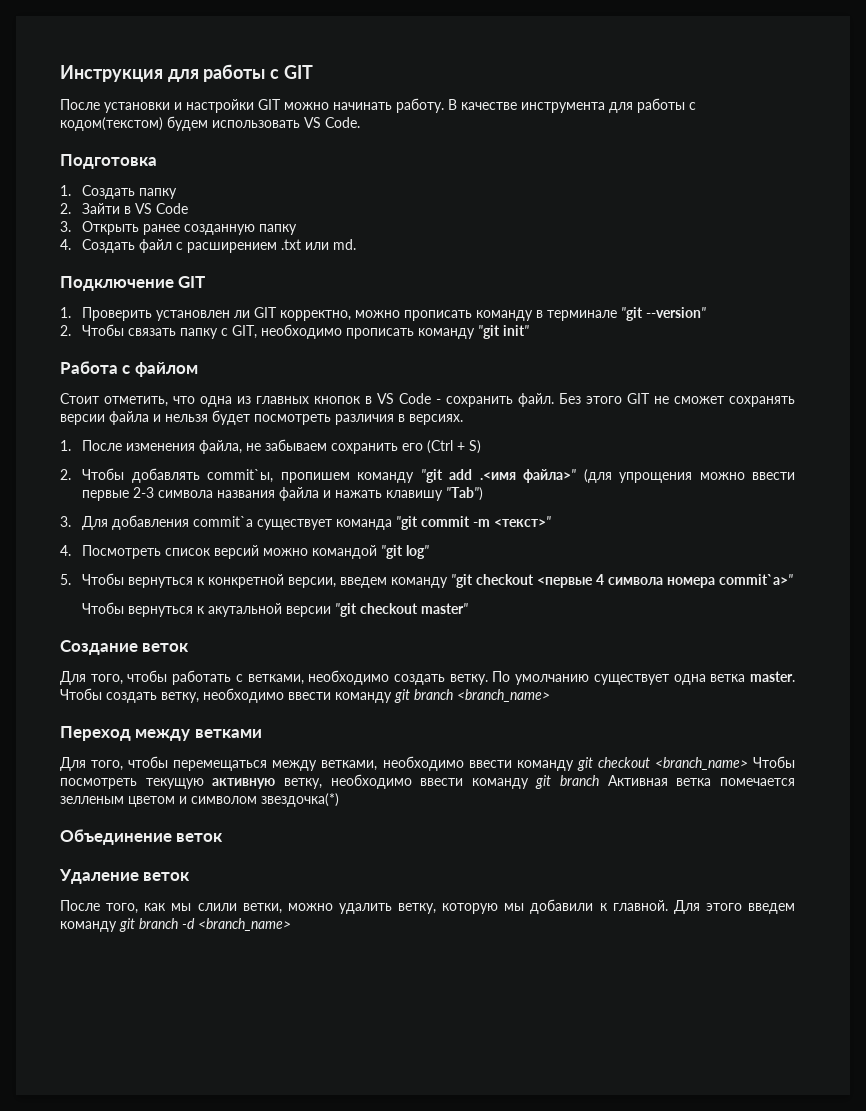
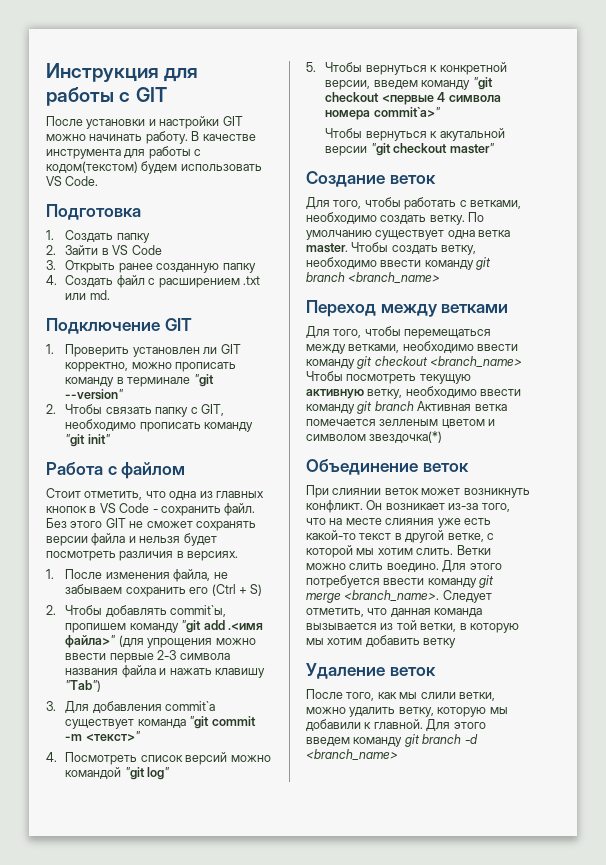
+ При слиянии веток может возникнуть конфликт. Он возникает из-за того, что на месте слияния уже есть какой-то текст в другой ветке, с которой мы хотим слить. Ветки можно слить воедино. Для этого потребуется ввести команду git merge <branch_name>. Следует отметить, что данная команда вызывается из той ветки, в которую мы хотим добавить ветку

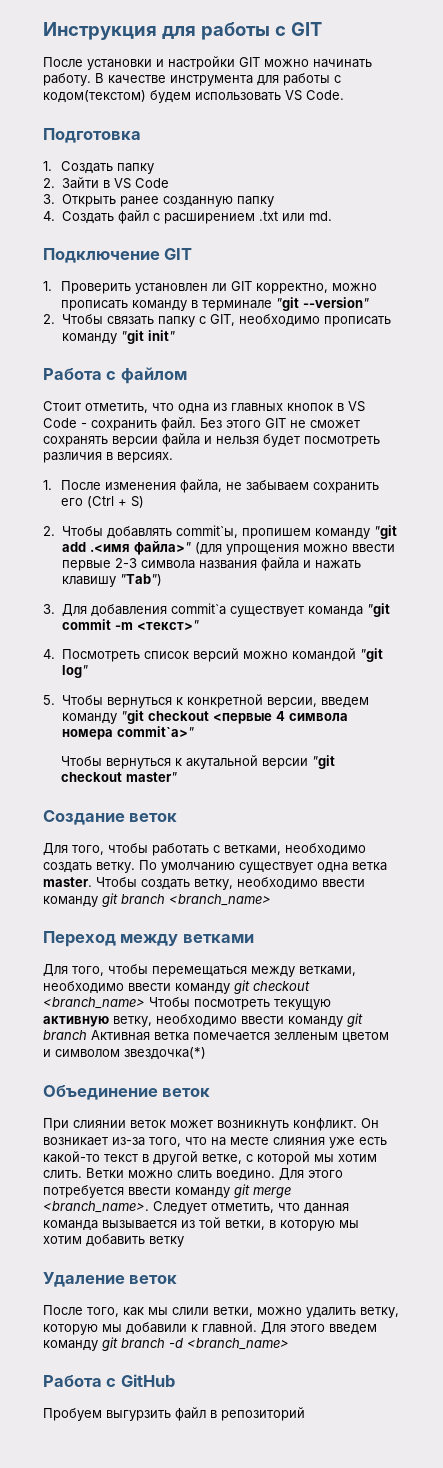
+ Работа с GitHub
+ Пробуем выгурзить файл в репозиторий

